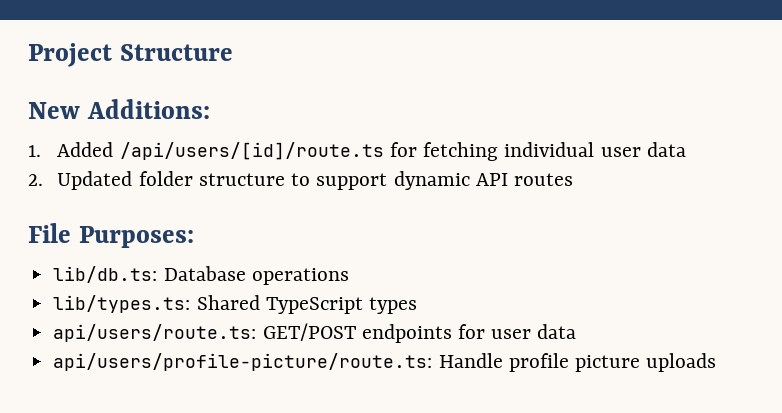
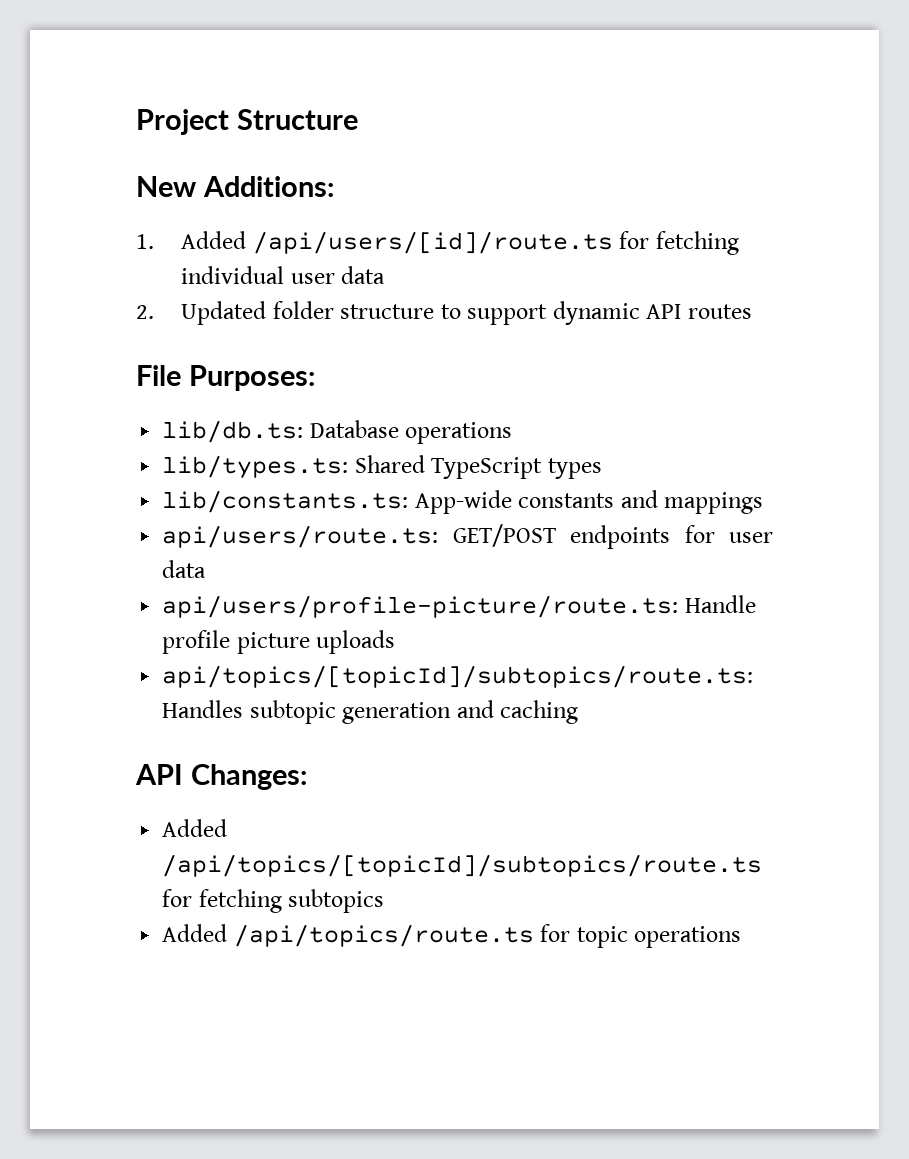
+ lib/constants.ts: App-wide constants and mappings
+ api/topics/[topicId]/subtopics/route.ts: Handles subtopic generation and caching
+ API Changes:
+ Added /api/topics/[topicId]/subtopics/route.ts for fetching subtopics
+ Added /api/topics/route.ts for topic operations

